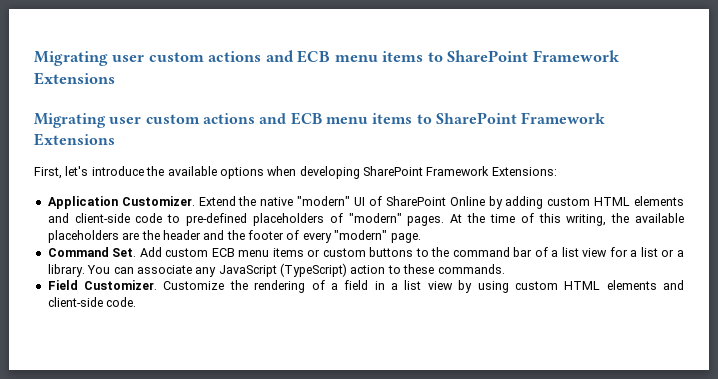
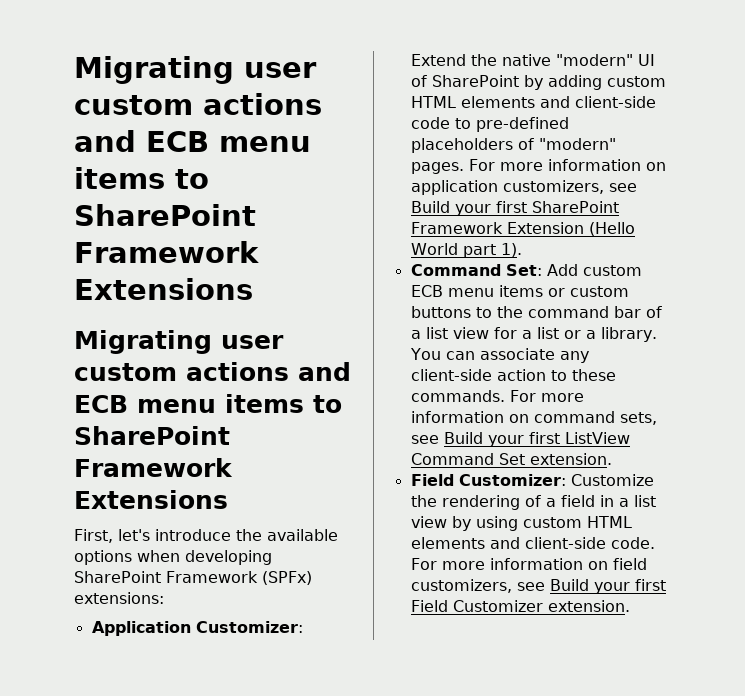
- First, let's introduce the available options when developing SharePoint Framework Extensions:
+ First, let's introduce the available options when developing SharePoint Framework (SPFx) extensions:
- Application Customizer. Extend the native "modern" UI of SharePoint Online by adding custom HTML elements and client-side code to pre-defined placeholders of "modern" pages.
+ Application Customizer: Extend the native "modern" UI of SharePoint by adding custom HTML elements and client-side code to pre-defined placeholders of "modern" pages.
- At the time of this writing, the available placeholders are the header and the footer of every "modern" page.
- Command Set. Add custom ECB menu items or custom buttons to the command bar of a list view for a list or a library.
+ For more information on application customizers, see Build your first SharePoint Framework Extension (Hello World part 1).
+ Command Set: Add custom ECB menu items or custom buttons to the command bar of a list view for a list or a library.
- You can associate any JavaScript (TypeScript) action to these commands.
- Field Customizer. Customize the rendering of a field in a list view by using custom HTML elements and client-side code.
+ You can associate any client-side action to these commands. For more information on command sets, see Build your first ListView Command Set extension.
+ Field Customizer: Customize the rendering of a field in a list view by using custom HTML elements and client-side code.
+ For more information on field customizers, see Build your first Field Customizer extension.

